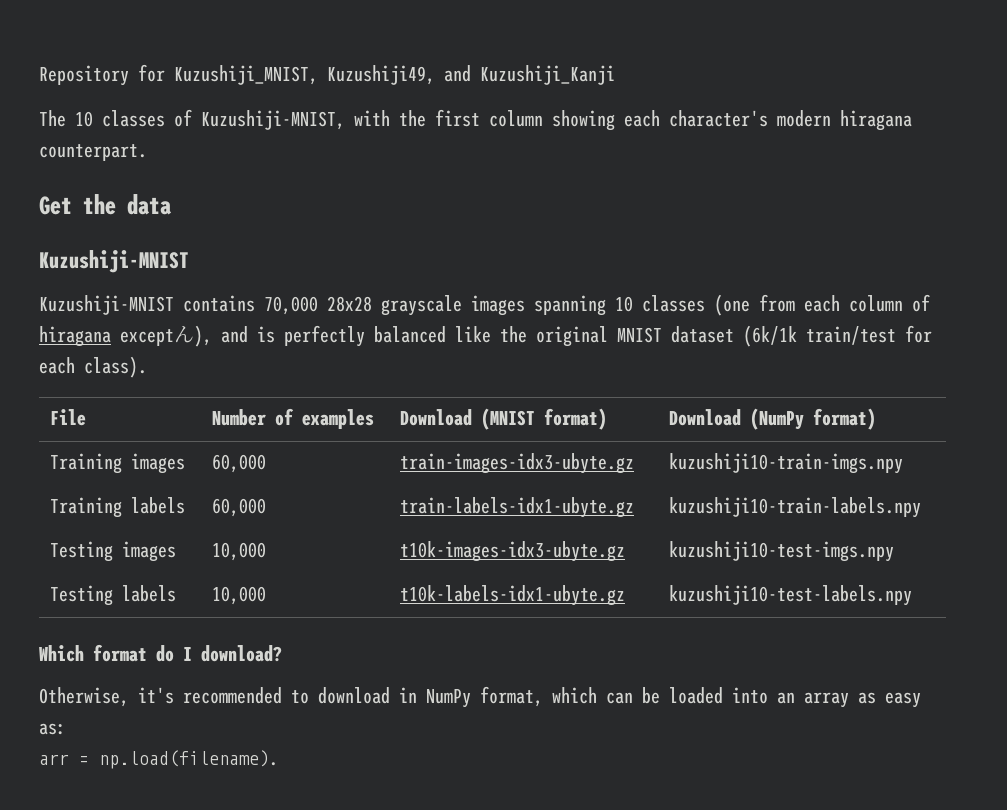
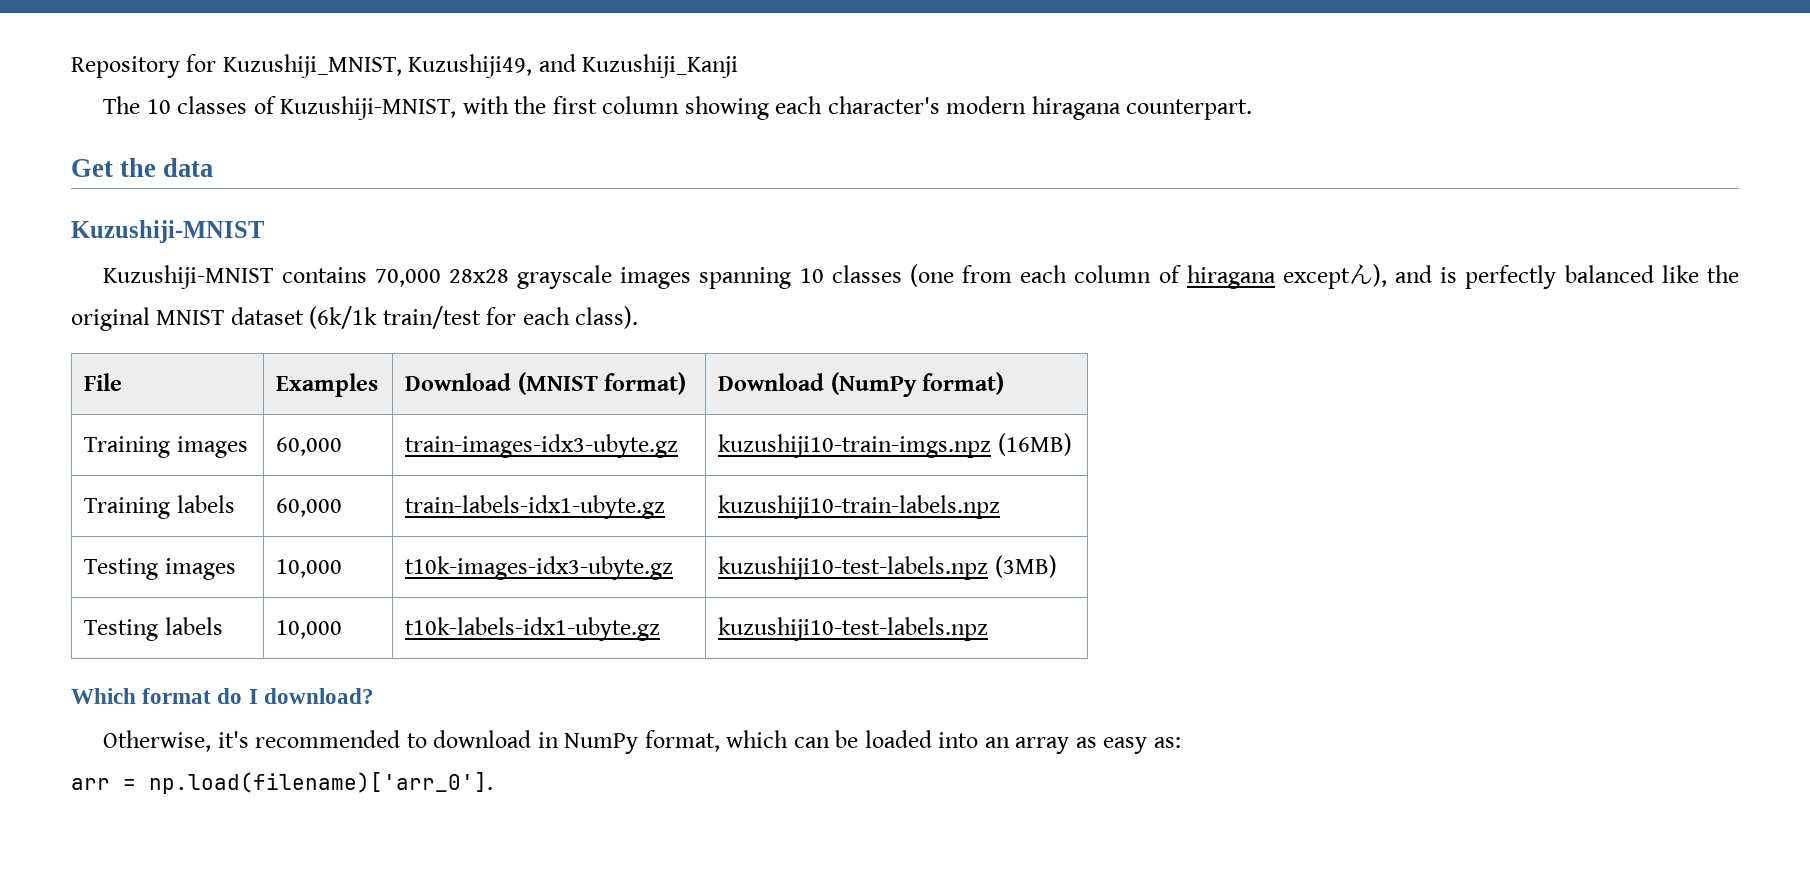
- File | Number of examples | Download (MNIST format) | Download (NumPy format)
+ File | Examples | Download (MNIST format) | Download (NumPy format)
- Training images | 60,000 | train-images-idx3-ubyte.gz | kuzushiji10-train-imgs.npy
+ Training images | 60,000 | train-images-idx3-ubyte.gz | kuzushiji10-train-imgs.npz (16MB)
- Training labels | 60,000 | train-labels-idx1-ubyte.gz | kuzushiji10-train-labels.npy
+ Training labels | 60,000 | train-labels-idx1-ubyte.gz | kuzushiji10-train-labels.npz
- Testing images | 10,000 | t10k-images-idx3-ubyte.gz | kuzushiji10-test-imgs.npy
+ Testing images | 10,000 | t10k-images-idx3-ubyte.gz | kuzushiji10-test-labels.npz (3MB)
- Testing labels | 10,000 | t10k-labels-idx1-ubyte.gz | kuzushiji10-test-labels.npy
+ Testing labels | 10,000 | t10k-labels-idx1-ubyte.gz | kuzushiji10-test-labels.npz
- arr = np.load(filename).
+ arr = np.load(filename)['arr_0'].

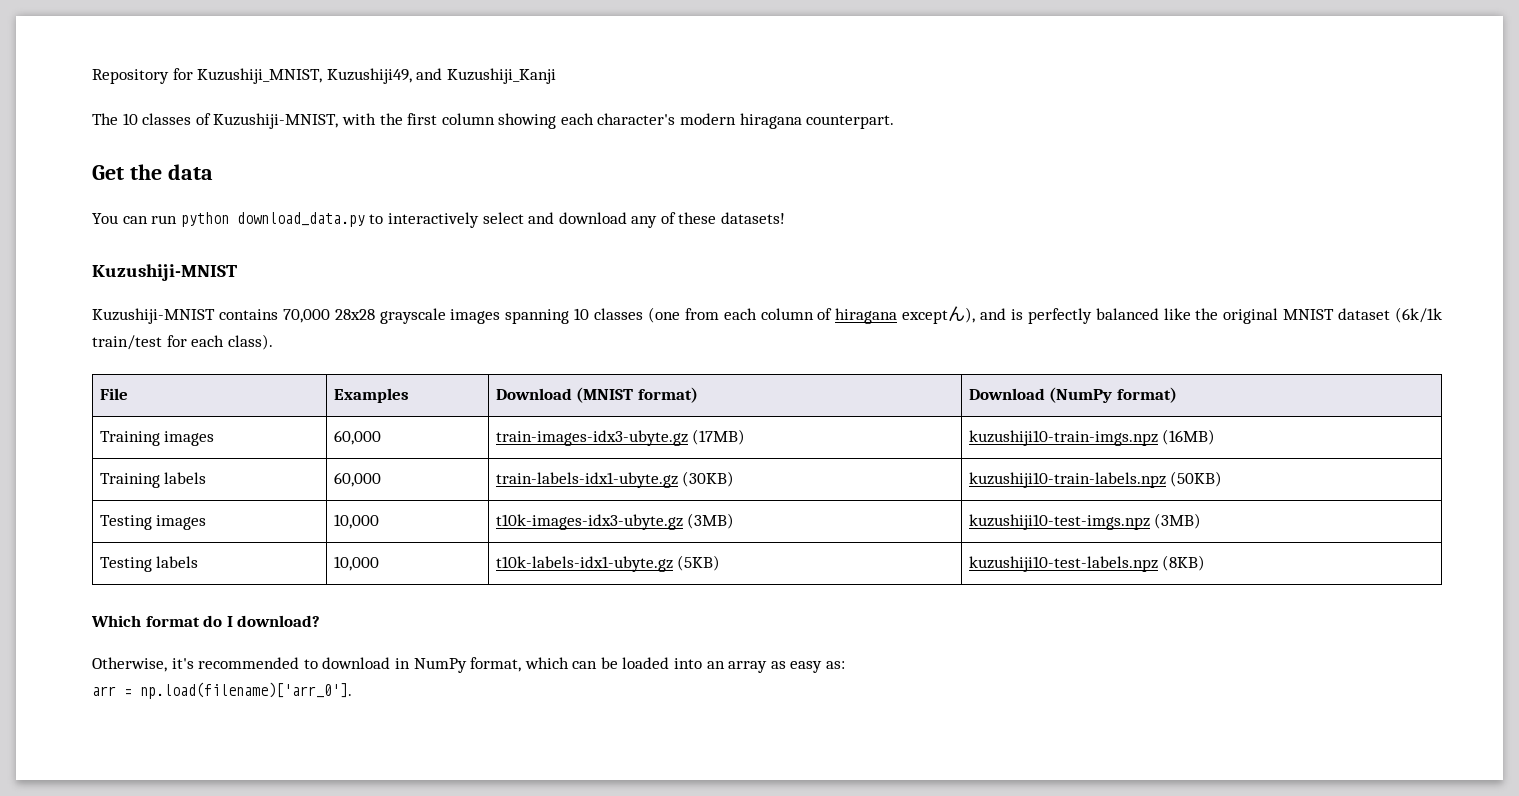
+ You can run python download_data.py to interactively select and download any of these datasets!
- Training images | 60,000 | train-images-idx3-ubyte.gz | kuzushiji10-train-imgs.npz (16MB)
+ Training images | 60,000 | train-images-idx3-ubyte.gz (17MB) | kuzushiji10-train-imgs.npz (16MB)
- Training labels | 60,000 | train-labels-idx1-ubyte.gz | kuzushiji10-train-labels.npz
+ Training labels | 60,000 | train-labels-idx1-ubyte.gz (30KB) | kuzushiji10-train-labels.npz (50KB)
- Testing images | 10,000 | t10k-images-idx3-ubyte.gz | kuzushiji10-test-labels.npz (3MB)
+ Testing images | 10,000 | t10k-images-idx3-ubyte.gz (3MB) | kuzushiji10-test-imgs.npz (3MB)
- Testing labels | 10,000 | t10k-labels-idx1-ubyte.gz | kuzushiji10-test-labels.npz
+ Testing labels | 10,000 | t10k-labels-idx1-ubyte.gz (5KB) | kuzushiji10-test-labels.npz (8KB)

